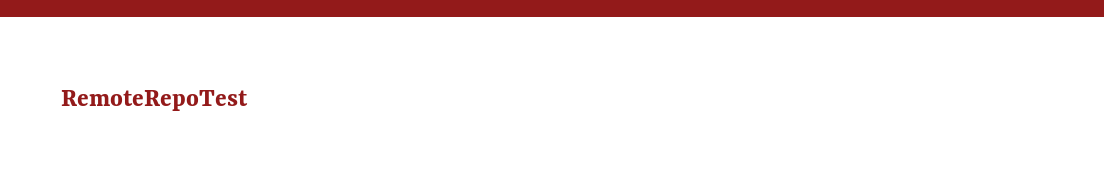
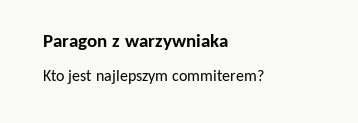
- RemoteRepoTest
+ Paragon z warzywniaka
+ Kto jest najlepszym commiterem?

